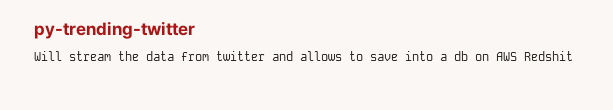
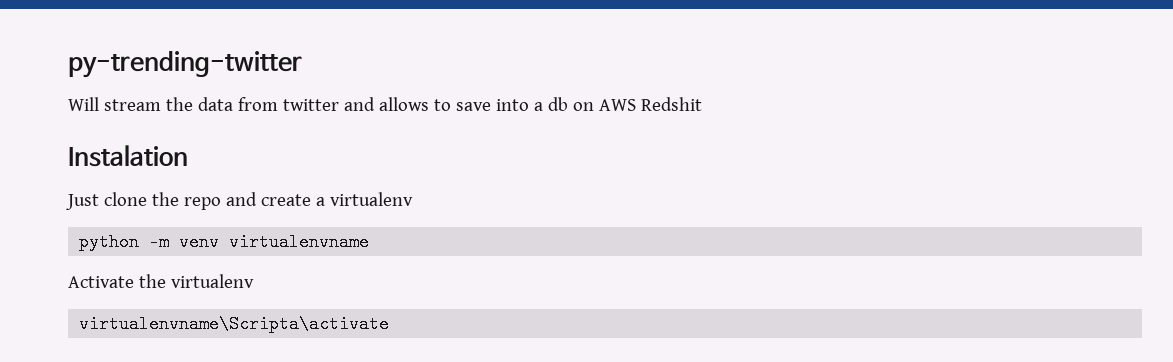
+ Instalation
+ Just clone the repo and create a virtualenv
+ python -m venv virtualenvname
+ Activate the virtualenv
+ virtualenvname\Scripta\activate

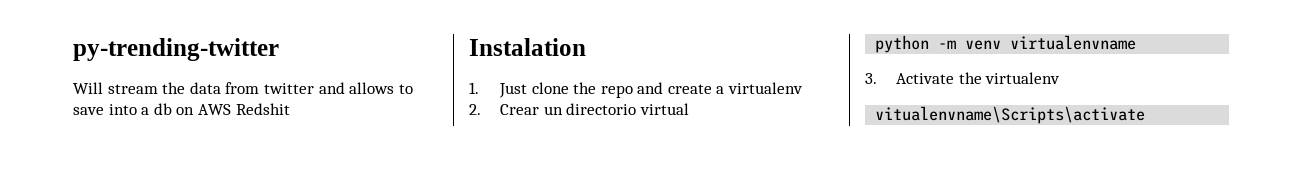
- Just clone the repo and create a virtualenv
+ 1. Just clone the repo and create a virtualenv
+ 2. Crear un directorio virtual
- Activate the virtualenv
+ 3. Activate the virtualenv
- virtualenvname\Scripta\activate
+ vitualenvname\Scripts\activate

